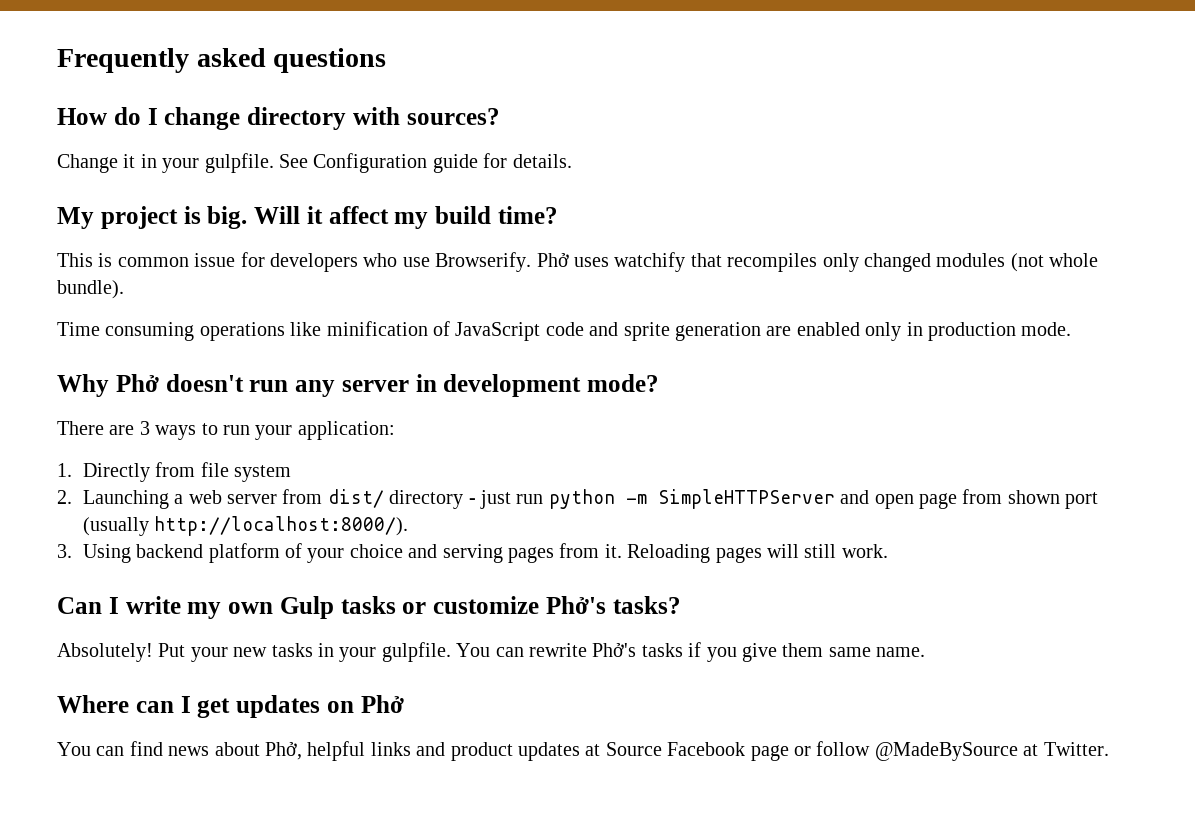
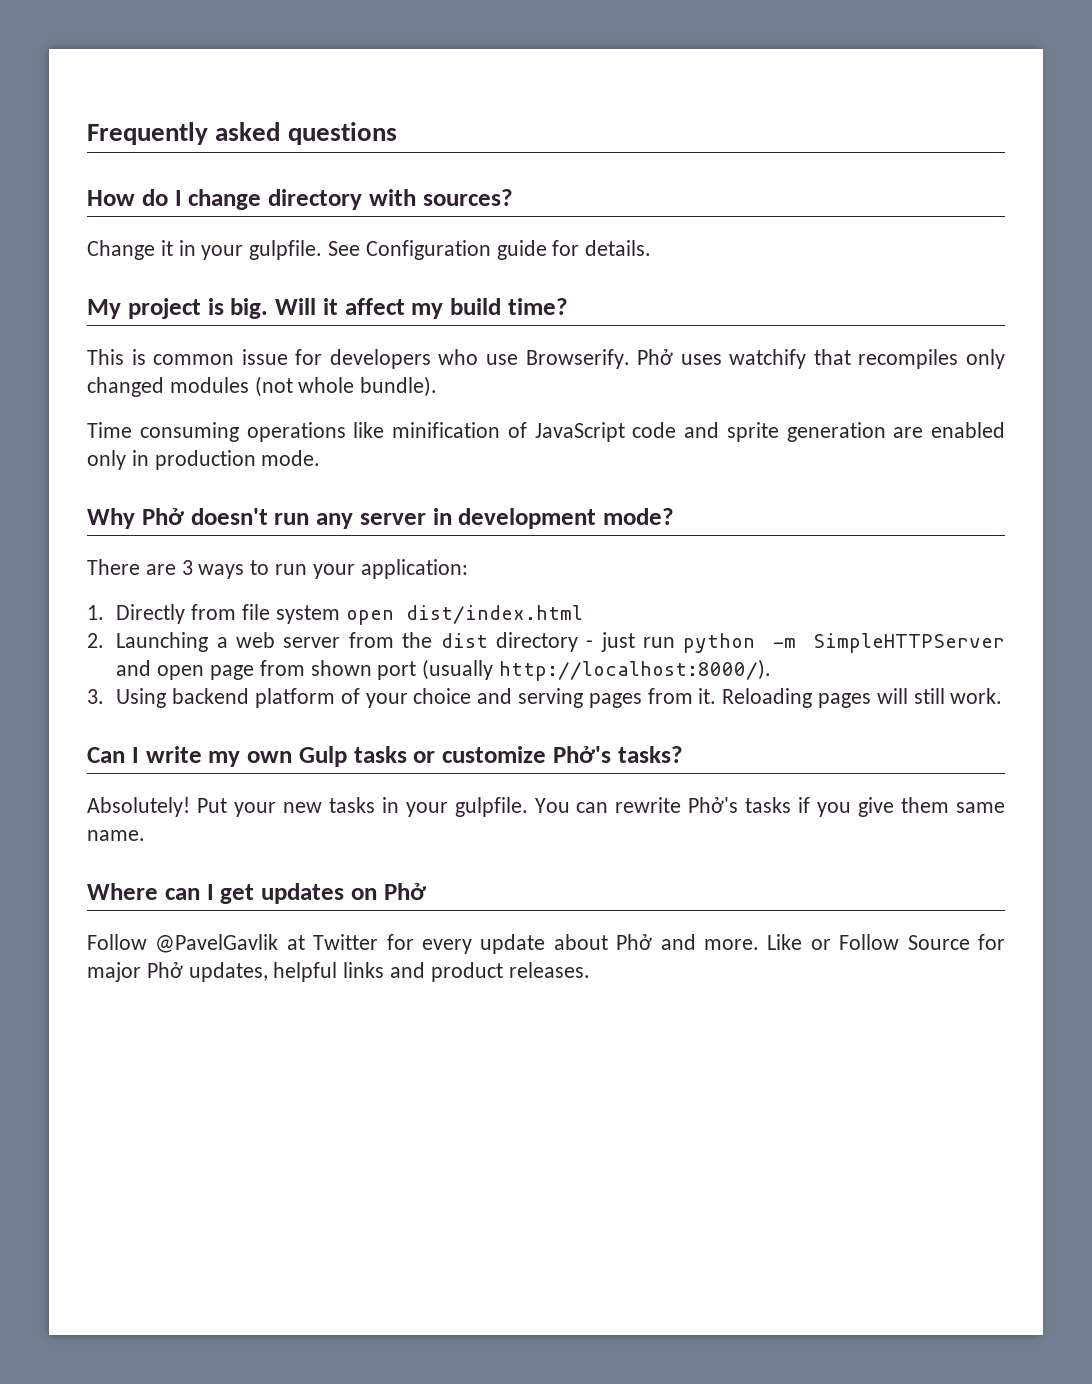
- 1. Directly from file system
+ 1. Directly from file system open dist/index.html
- 2. Launching a web server from dist/ directory - just run python -m SimpleHTTPServer and open page from shown port (usually http://localhost:8000/).
+ 2. Launching a web server from the dist directory - just run python -m SimpleHTTPServer and open page from shown port (usually http://localhost:8000/).
- You can find news about Phở, helpful links and product updates at Source Facebook page or follow @MadeBySource at Twitter.
+ Follow @PavelGavlik at Twitter for every update about Phở and more. Like or Follow Source for major Phở updates, helpful links and product releases.

